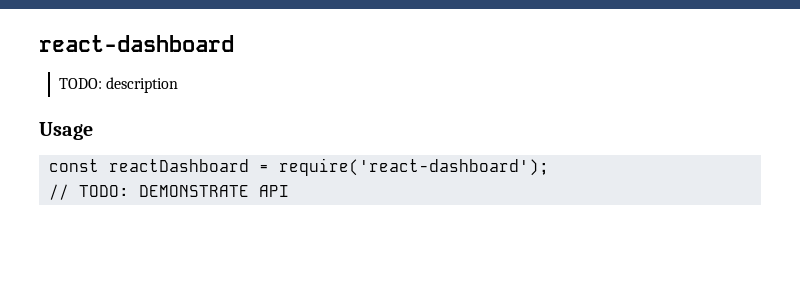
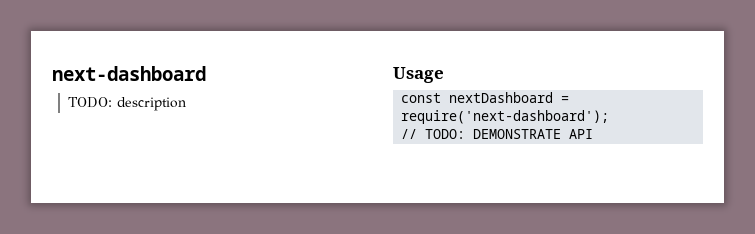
- react-dashboard
+ next-dashboard
- const reactDashboard = require('react-dashboard');
+ const nextDashboard = require('next-dashboard');

